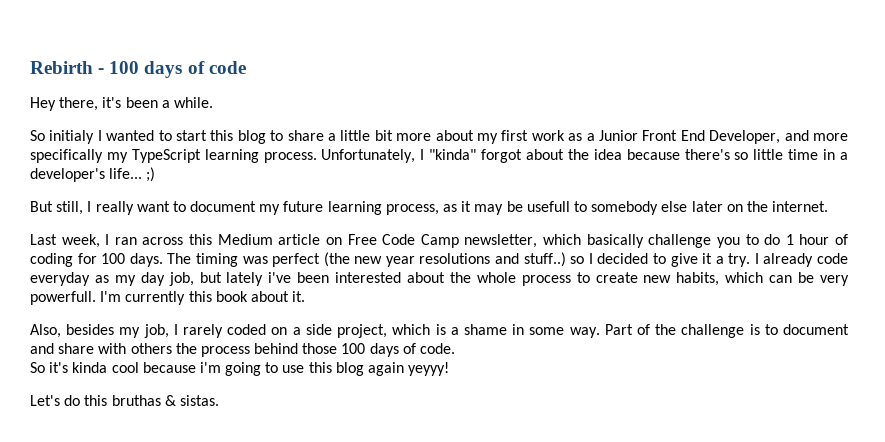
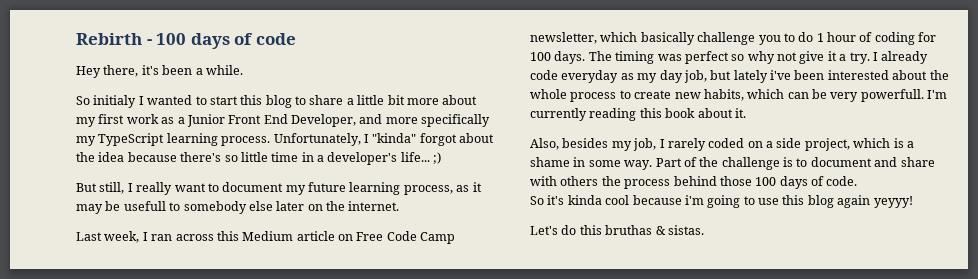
- The timing was perfect (the new year resolutions and stuff..) so I decided to give it a try.
+ The timing was perfect so why not give it a try.
- I'm currently this book about it.
+ I'm currently reading this book about it.

